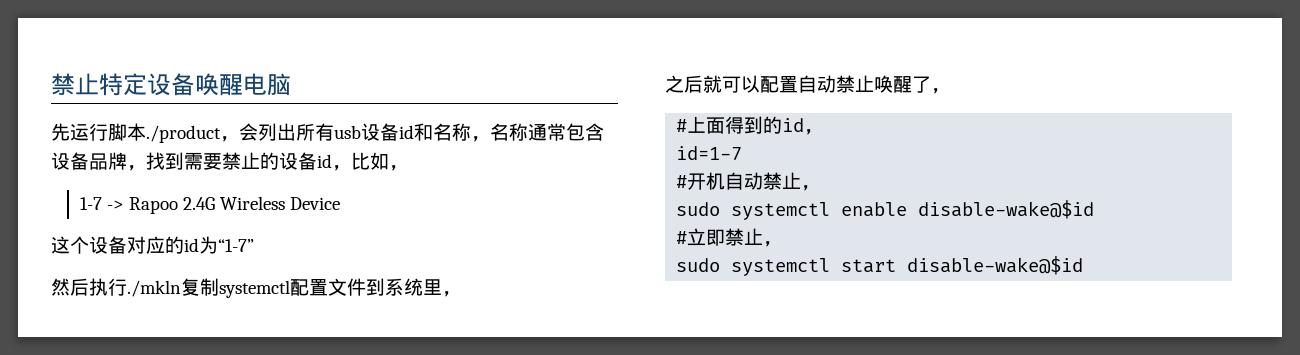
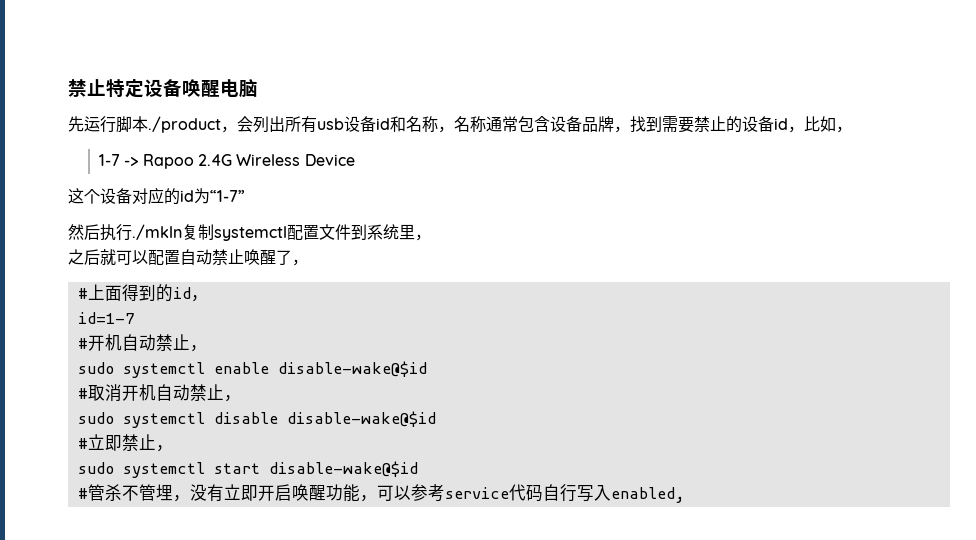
+ #取消开机自动禁止，
+ sudo systemctl disable disable-wake@$id
+ #管杀不管埋，没有立即开启唤醒功能，可以参考service代码自行写入enabled,

